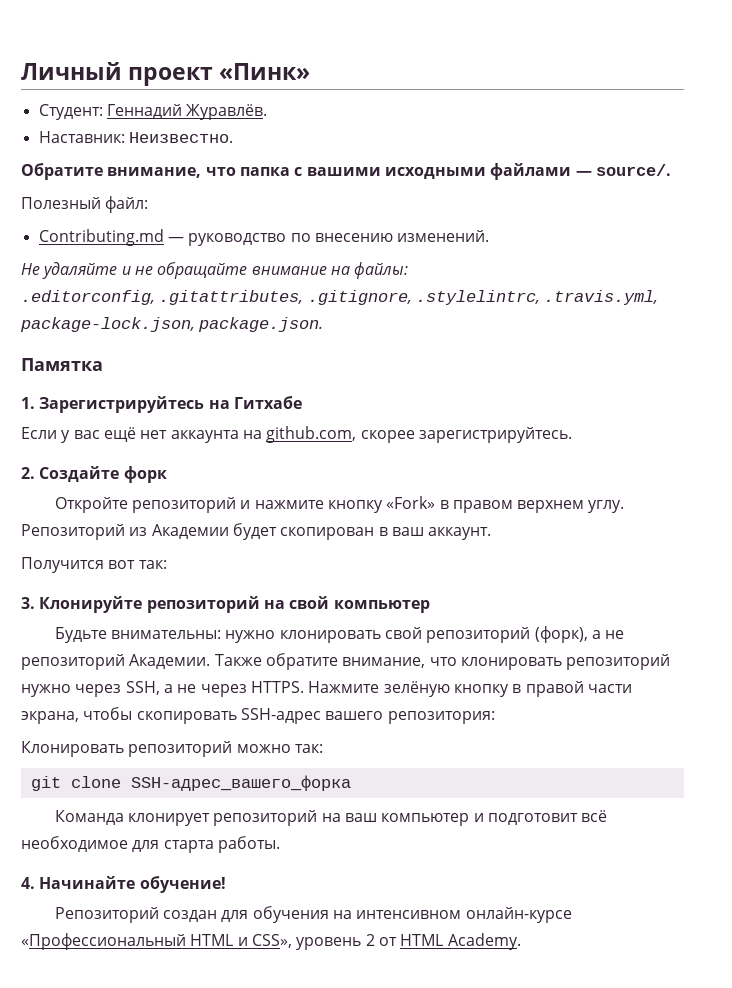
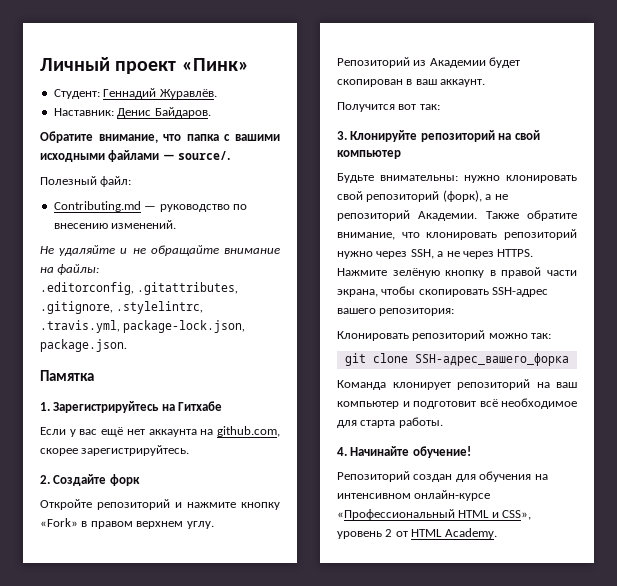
- Наставник: Неизвестно.
+ Наставник: Денис Байдаров.

